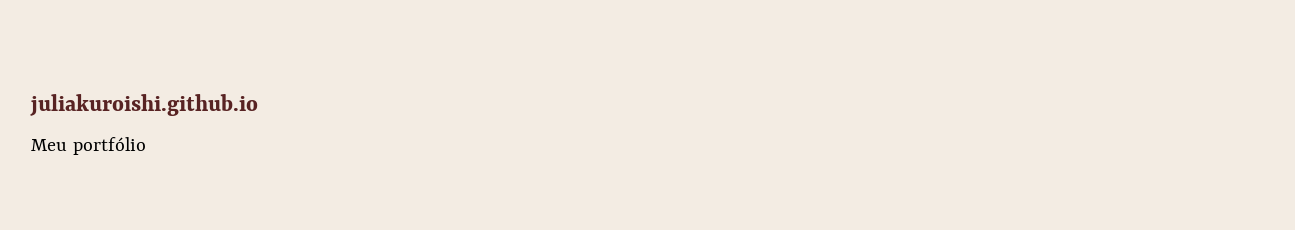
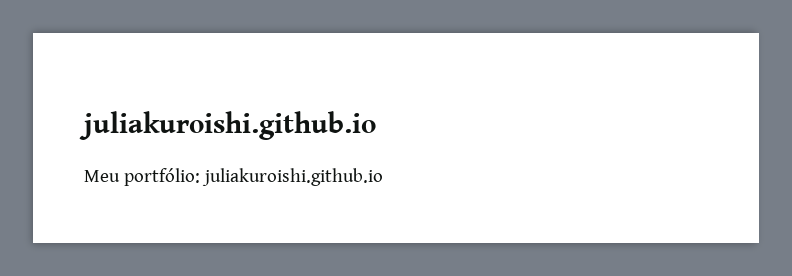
- Meu portfólio
+ Meu portfólio: juliakuroishi.github.io

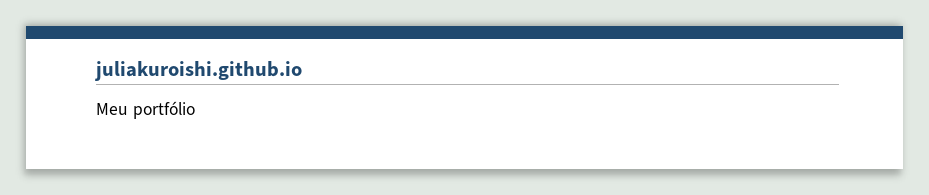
- Meu portfólio: juliakuroishi.github.io
+ Meu portfólio

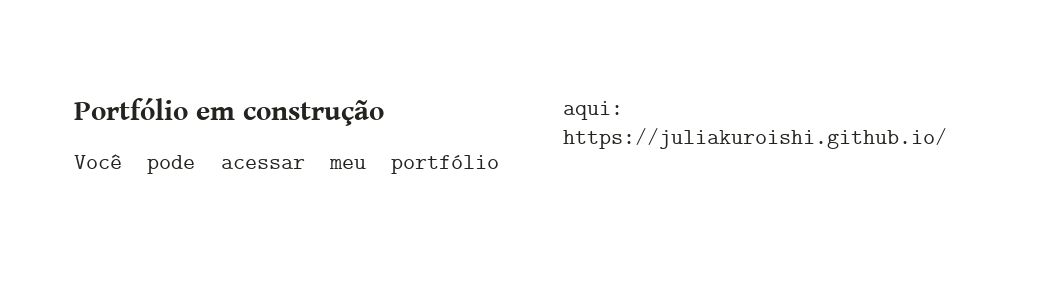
- juliakuroishi.github.io
- Meu portfólio
+ Portfólio em construção
+ Você pode acessar meu portfólio aqui: https://juliakuroishi.github.io/

